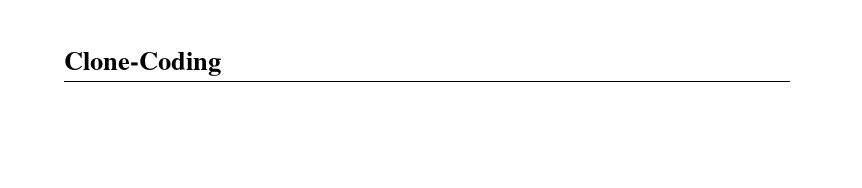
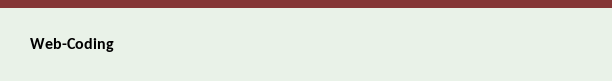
- Clone-Coding
+ Web-Coding

